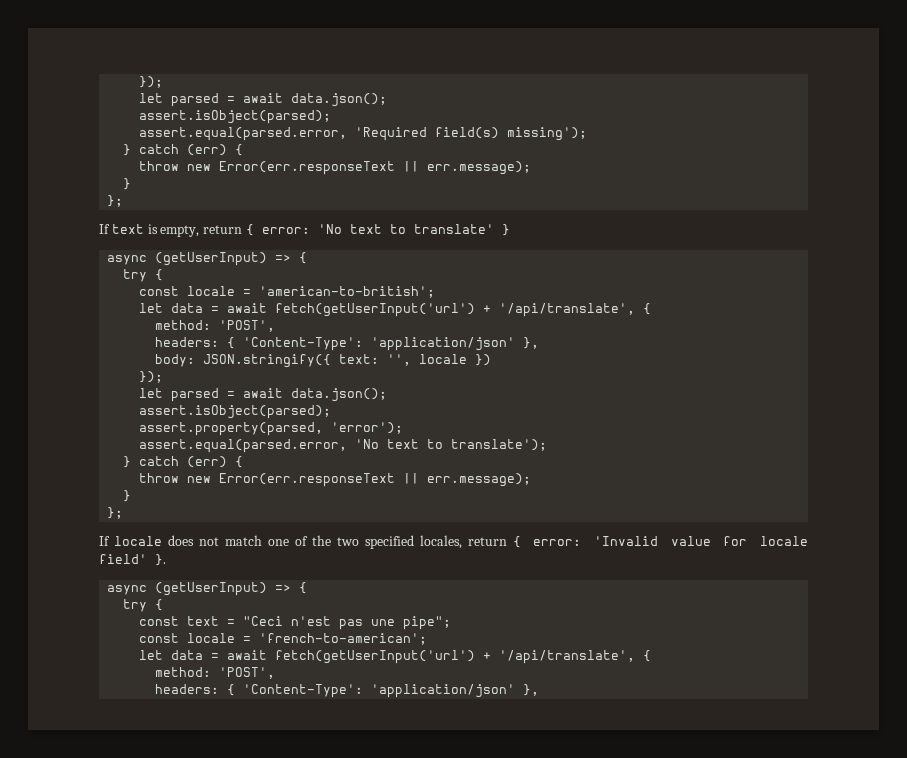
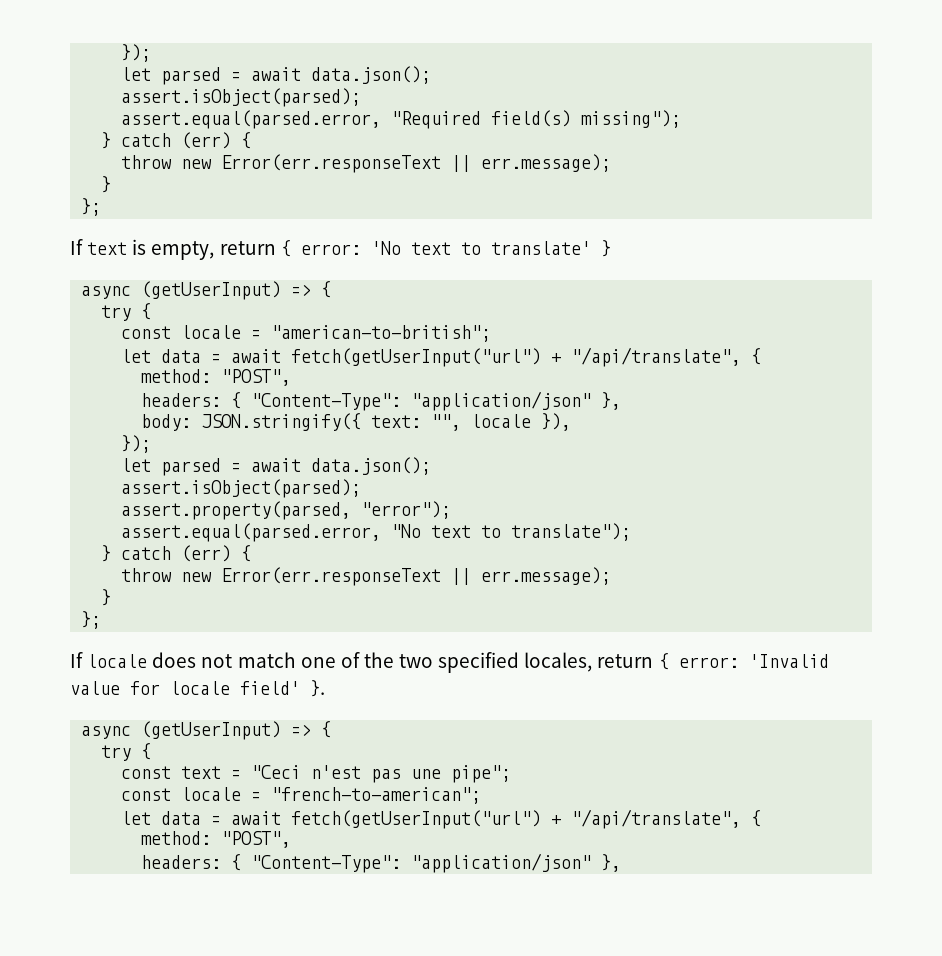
- assert.equal(parsed.error, 'Required field(s) missing');
+ assert.equal(parsed.error, "Required field(s) missing");
- const locale = 'american-to-british';
- let data = await fetch(getUserInput('url') + '/api/translate', {
- method: 'POST',
- headers: { 'Content-Type': 'application/json' },
+ const locale = "american-to-british";
+ let data = await fetch(getUserInput("url") + "/api/translate", {
+ method: "POST",
+ headers: { "Content-Type": "application/json" },
- body: JSON.stringify({ text: '', locale })
+ body: JSON.stringify({ text: "", locale }),
- assert.property(parsed, 'error');
- assert.equal(parsed.error, 'No text to translate');
+ assert.property(parsed, "error");
+ assert.equal(parsed.error, "No text to translate");
- const locale = 'french-to-american';
- let data = await fetch(getUserInput('url') + '/api/translate', {
- method: 'POST',
- headers: { 'Content-Type': 'application/json' },
+ const locale = "french-to-american";
+ let data = await fetch(getUserInput("url") + "/api/translate", {
+ method: "POST",
+ headers: { "Content-Type": "application/json" },

